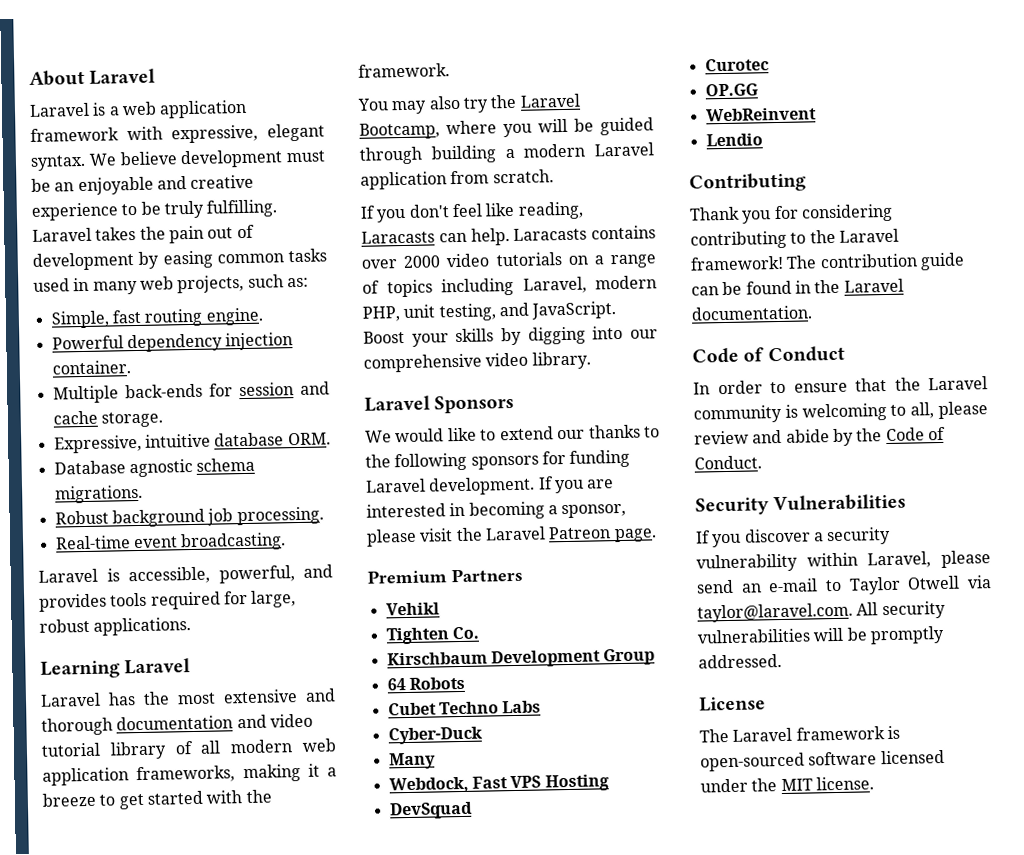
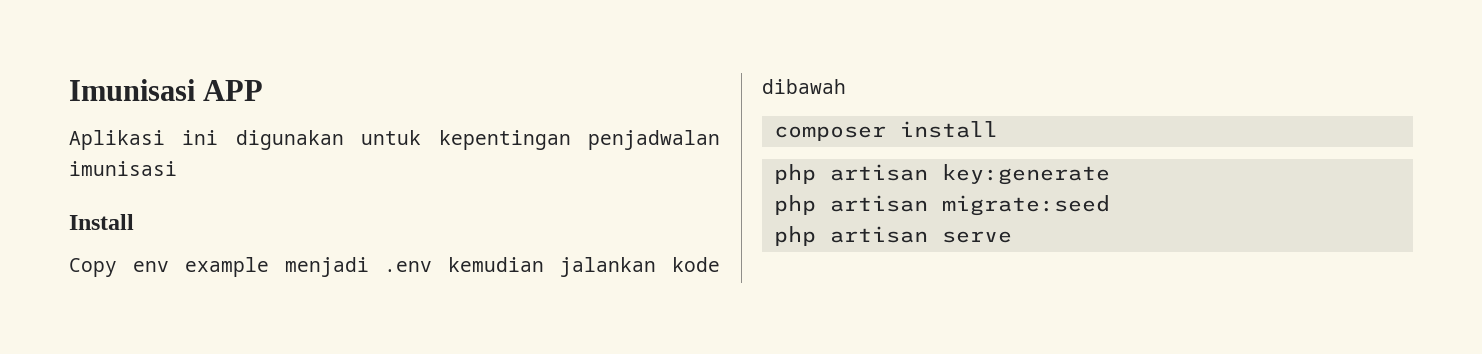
- About Laravel
- Laravel is a web application framework with expressive, elegant syntax. We believe development must be an enjoyable and creative experience to be truly fulfilling. Laravel takes the pain out of development by easing common tasks used in many web projects, such as:
- Simple, fast routing engine.
- Powerful dependency injection container.
- Multiple back-ends for session and cache storage.
- Expressive, intuitive database ORM.
- Database agnostic schema migrations.
- Robust background job processing.
- Real-time event broadcasting.
- Laravel is accessible, powerful, and provides tools required for large, robust applications.
- Learning Laravel
- Laravel has the most extensive and thorough documentation and video tutorial library of all modern web application frameworks, making it a breeze to get started with the framework.
- You may also try the Laravel Bootcamp, where you will be guided through building a modern Laravel application from scratch.
- If you don't feel like reading, Laracasts can help. Laracasts contains over 2000 video tutorials on a range of topics including Laravel, modern PHP, unit testing, and JavaScript. Boost your skills by digging into our comprehensive video library.
- Laravel Sponsors
- We would like to extend our thanks to the following sponsors for funding Laravel development. If you are interested in becoming a sponsor, please visit the Laravel Patreon page.
- Premium Partners
- Vehikl
- Tighten Co.
- Kirschbaum Development Group
- 64 Robots
- Cubet Techno Labs
- Cyber-Duck
- Many
- Webdock, Fast VPS Hosting
- DevSquad
- Curotec
- OP.GG
- WebReinvent
- Lendio
- Contributing
- Thank you for considering contributing to the Laravel framework! The contribution guide can be found in the Laravel documentation.
- Code of Conduct
- In order to ensure that the Laravel community is welcoming to all, please review and abide by the Code of Conduct.
- Security Vulnerabilities
- If you discover a security vulnerability within Laravel, please send an e-mail to Taylor Otwell via taylor@laravel.com. All security vulnerabilities will be promptly addressed.
- License
- The Laravel framework is open-sourced software licensed under the MIT license.
+ Imunisasi APP
+ Aplikasi ini digunakan untuk kepentingan penjadwalan imunisasi
+ Install
+ Copy env example menjadi .env kemudian jalankan kode dibawah
+ composer install
+ php artisan key:generate
+ php artisan migrate:seed
+ php artisan serve

